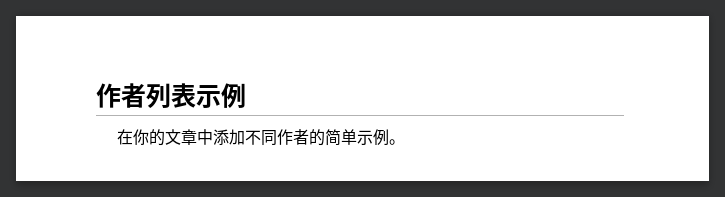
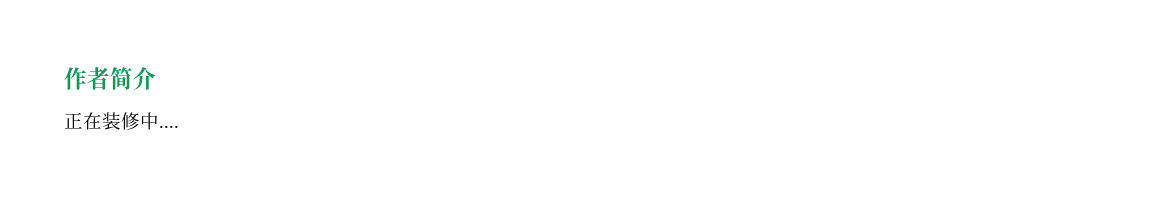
- 作者列表示例
- 在你的文章中添加不同作者的简单示例。
+ 作者简介
+ 正在装修中....

